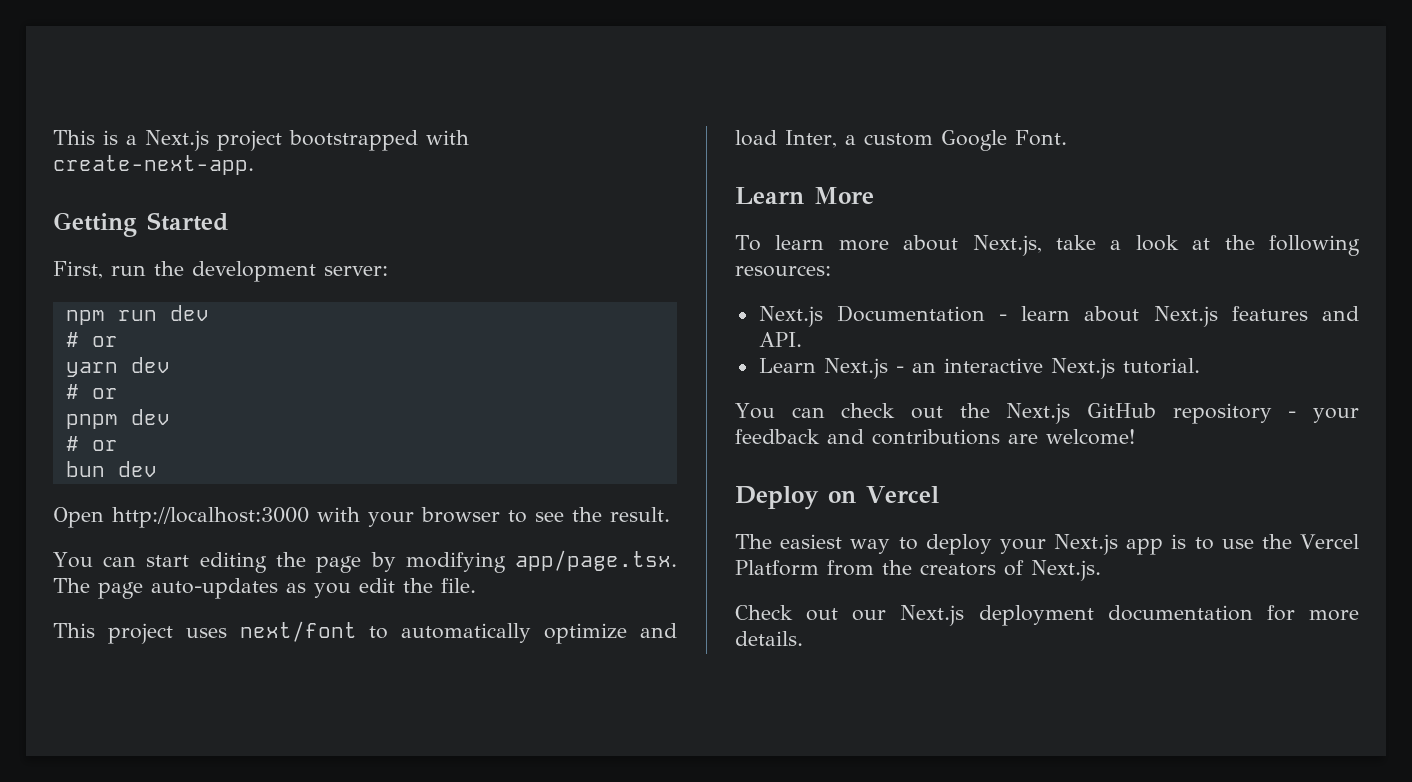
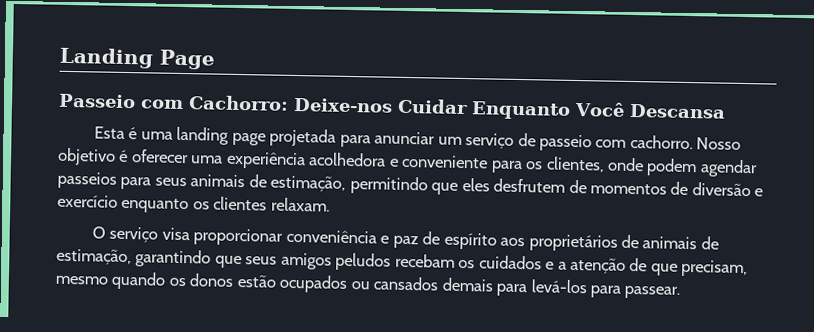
- This is a Next.js project bootstrapped with create-next-app.
- Getting Started
- First, run the development server:
- npm run dev
- # or
- yarn dev
- # or
- pnpm dev
- # or
- bun dev
- Open http://localhost:3000 with your browser to see the result.
- You can start editing the page by modifying app/page.tsx. The page auto-updates as you edit the file.
- This project uses next/font to automatically optimize and load Inter, a custom Google Font.
- Learn More
- To learn more about Next.js, take a look at the following resources:
- Next.js Documentation - learn about Next.js features and API.
- Learn Next.js - an interactive Next.js tutorial.
- You can check out the Next.js GitHub repository - your feedback and contributions are welcome!
- Deploy on Vercel
- The easiest way to deploy your Next.js app is to use the Vercel Platform from the creators of Next.js.
- Check out our Next.js deployment documentation for more details.
+ Landing Page
+ Passeio com Cachorro: Deixe-nos Cuidar Enquanto Você Descansa
+ Esta é uma landing page projetada para anunciar um serviço de passeio com cachorro. Nosso objetivo é oferecer uma experiência acolhedora e conveniente para os clientes, onde podem agendar passeios para seus animais de estimação, permitindo que eles desfrutem de momentos de diversão e exercício enquanto os clientes relaxam.
+ O serviço visa proporcionar conveniência e paz de espírito aos proprietários de animais de estimação, garantindo que seus amigos peludos recebam os cuidados e a atenção de que precisam, mesmo quando os donos estão ocupados ou cansados demais para levá-los para passear.

